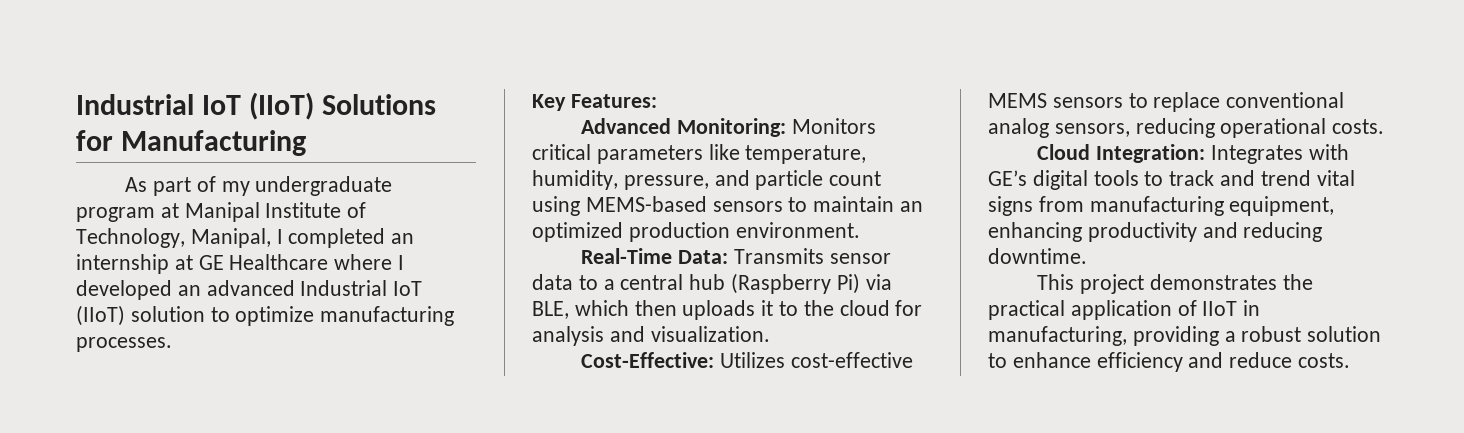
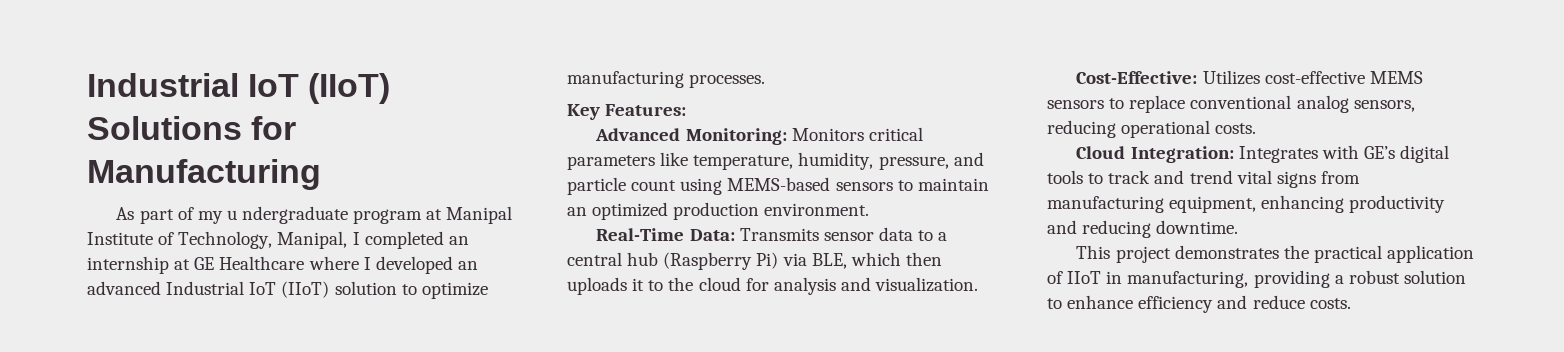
- As part of my undergraduate program at Manipal Institute of Technology, Manipal, I completed an internship at GE Healthcare where I developed an advanced Industrial IoT (IIoT) solution to optimize manufacturing processes.
+ As part of my u ndergraduate program at Manipal Institute of Technology, Manipal, I completed an internship at GE Healthcare where I developed an advanced Industrial IoT (IIoT) solution to optimize manufacturing processes.

